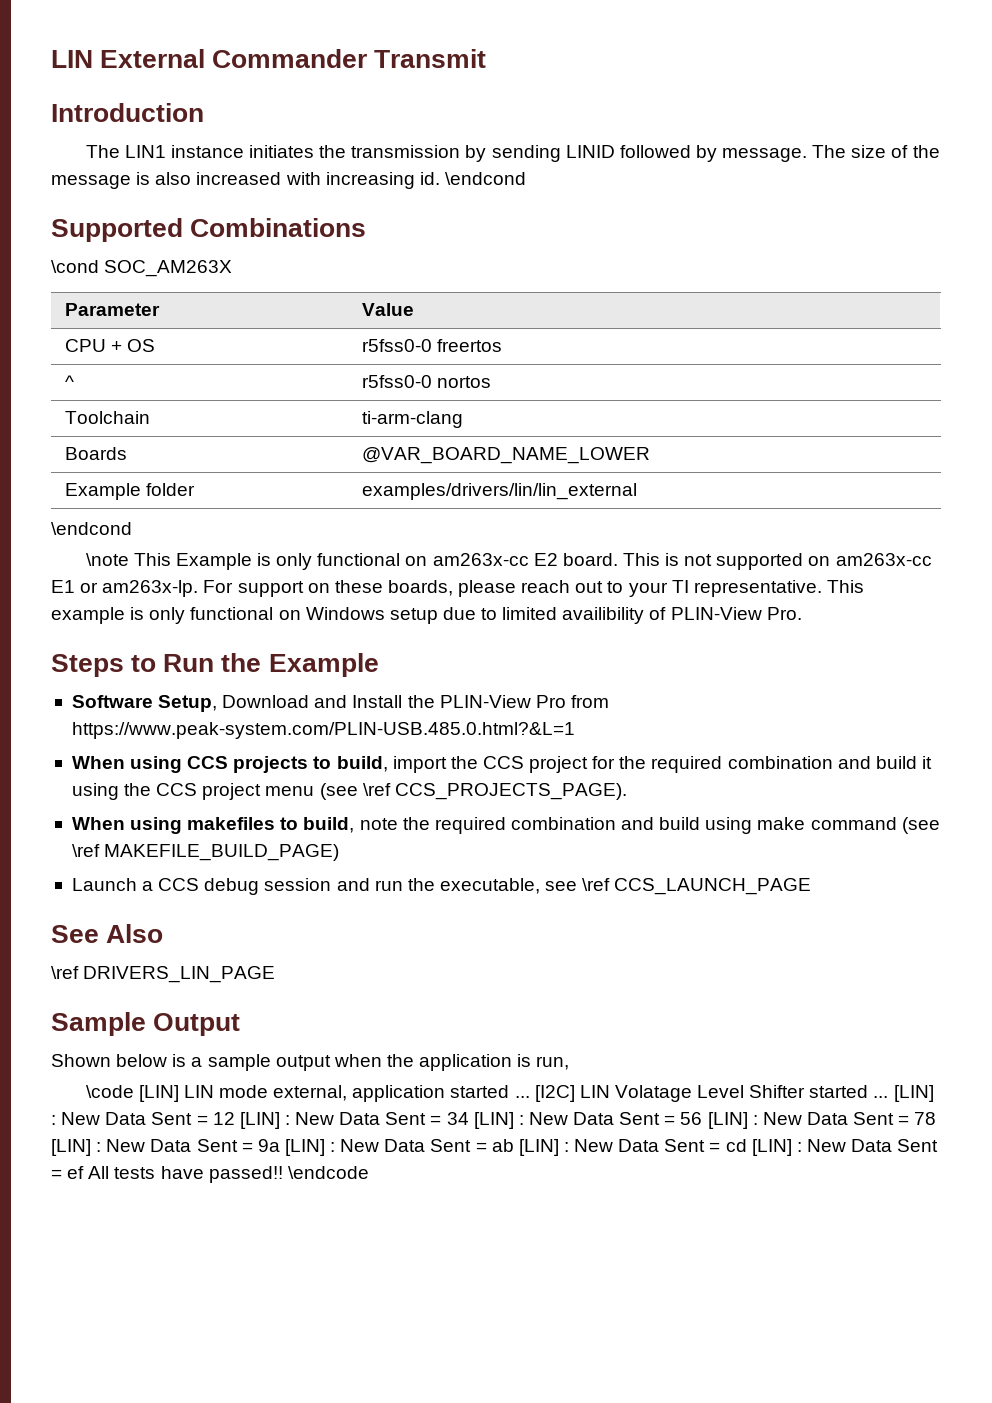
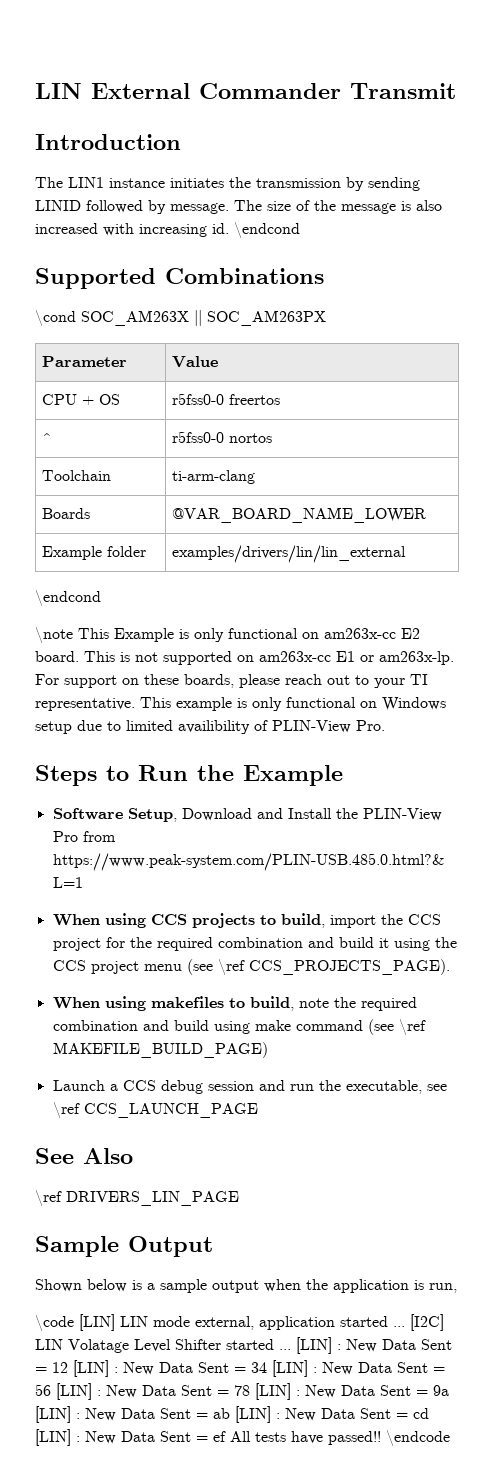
- \cond SOC_AM263X
+ \cond SOC_AM263X || SOC_AM263PX

